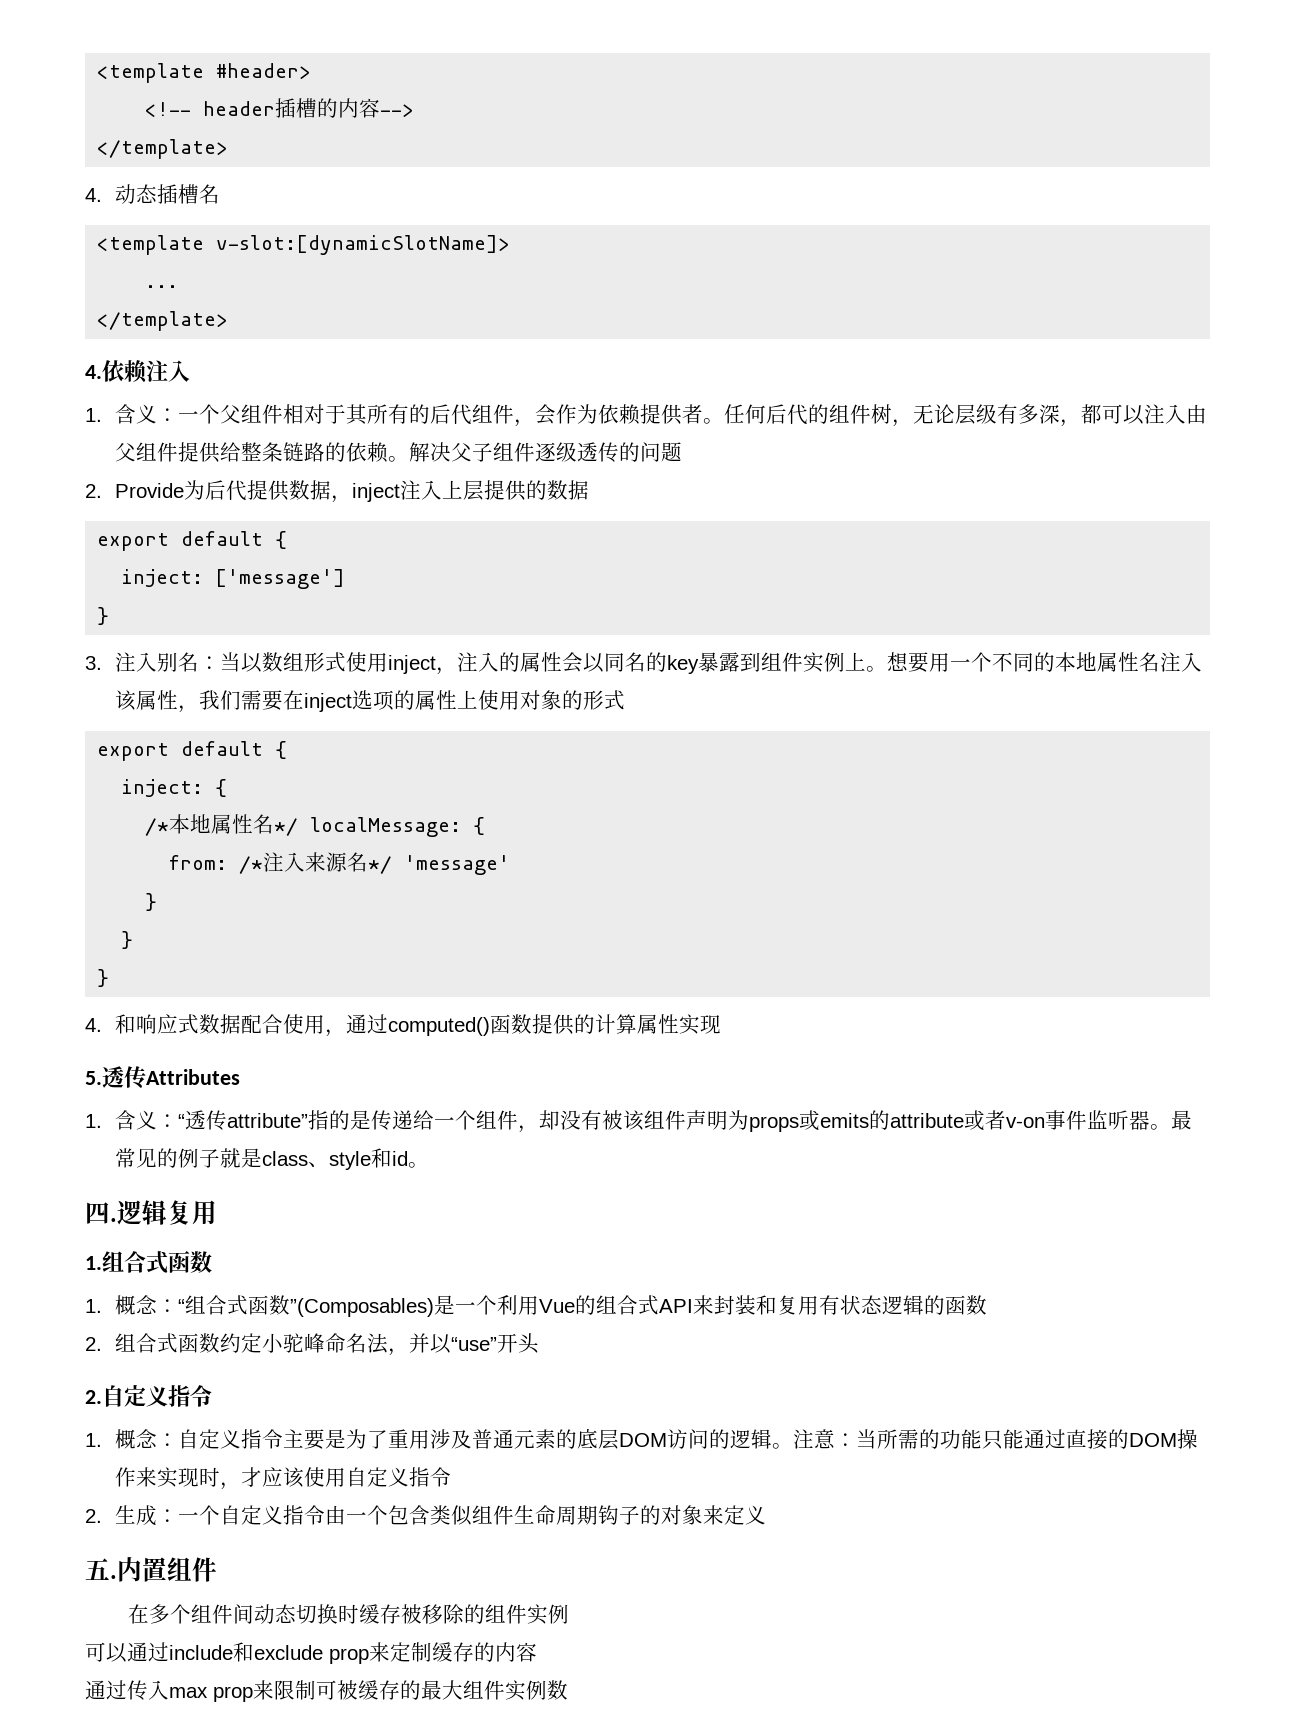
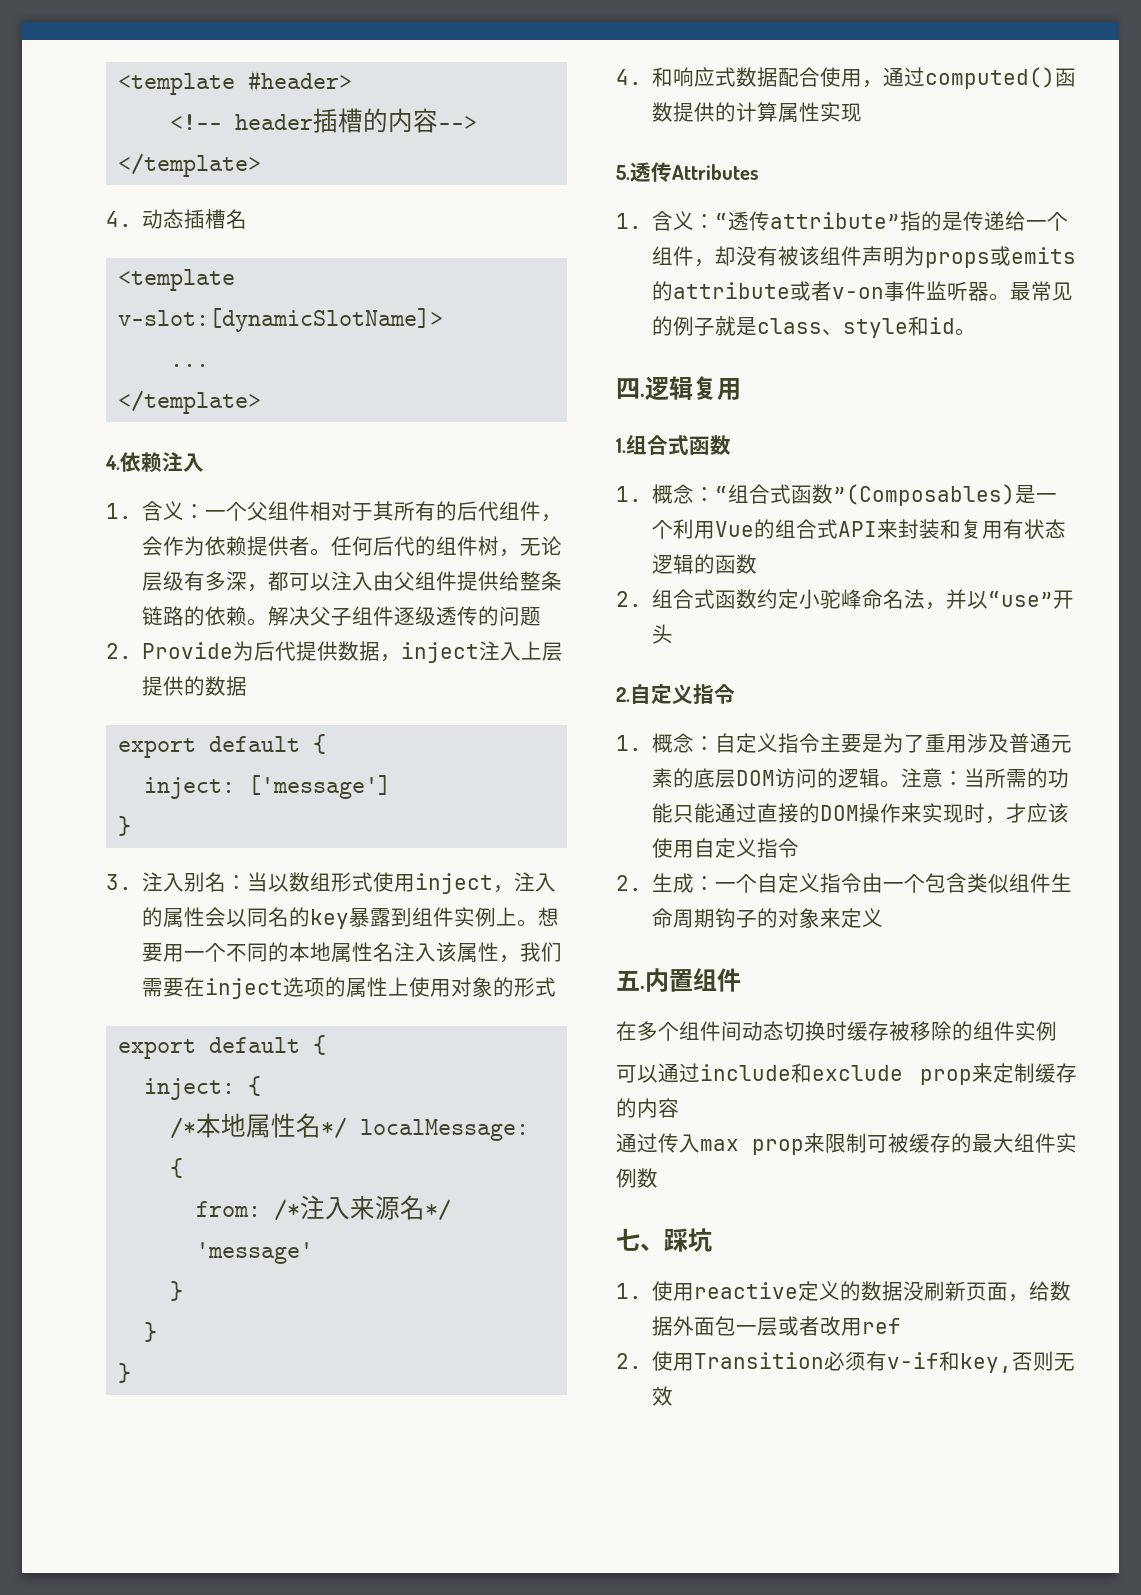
+ 七、踩坑
+ 1.使用reactive定义的数据没刷新页面，给数据外面包一层或者改用ref
+ 2.使用Transition必须有v-if和key,否则无效

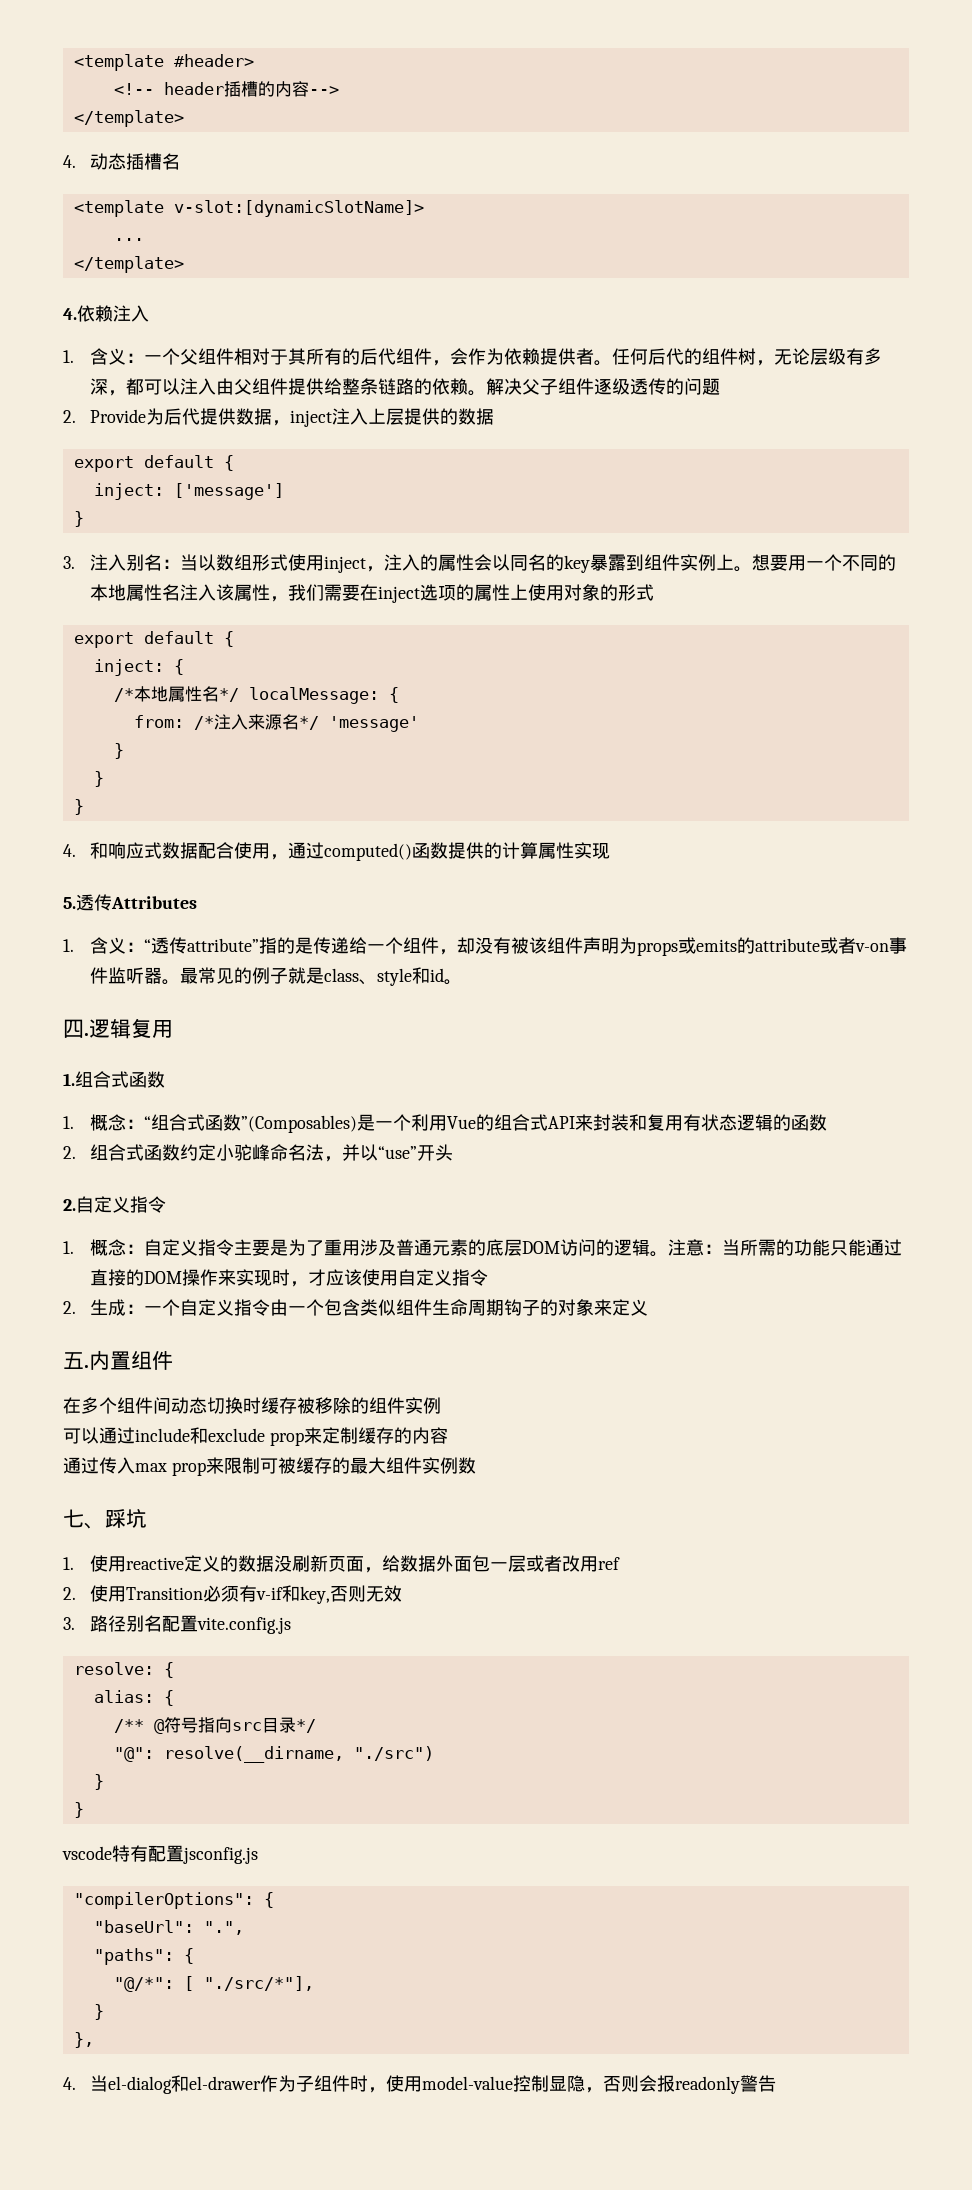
+ 3.路径别名配置vite.config.js
+ resolve: {
+ alias: {
+ /** @符号指向src目录*/
+ "@": resolve(__dirname, "./src")
+ }
+ }
+ vscode特有配置jsconfig.js
+ "compilerOptions": {
+ "baseUrl": ".",
+ "paths": {
+ "@/*": [ "./src/*"],
+ }
+ },
+ 4.当el-dialog和el-drawer作为子组件时，使用model-value控制显隐，否则会报readonly警告

